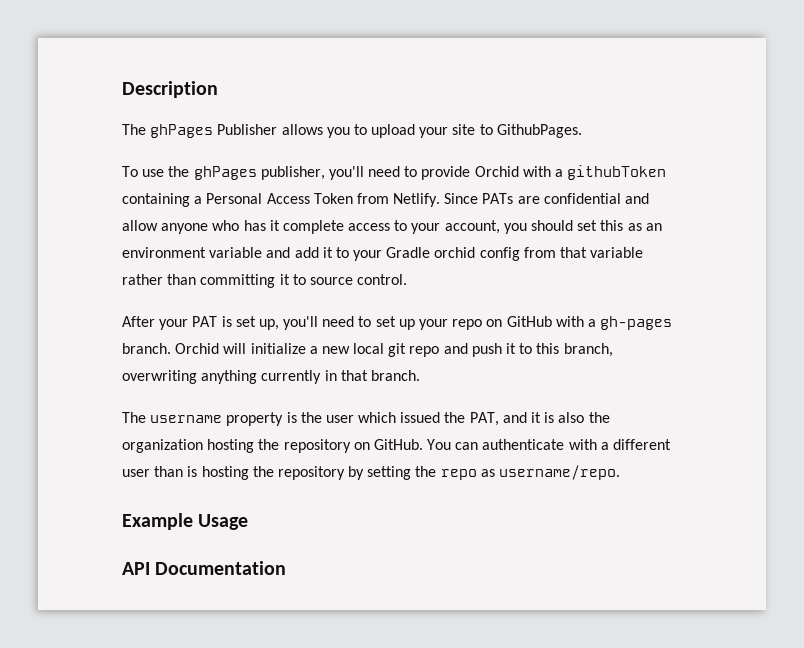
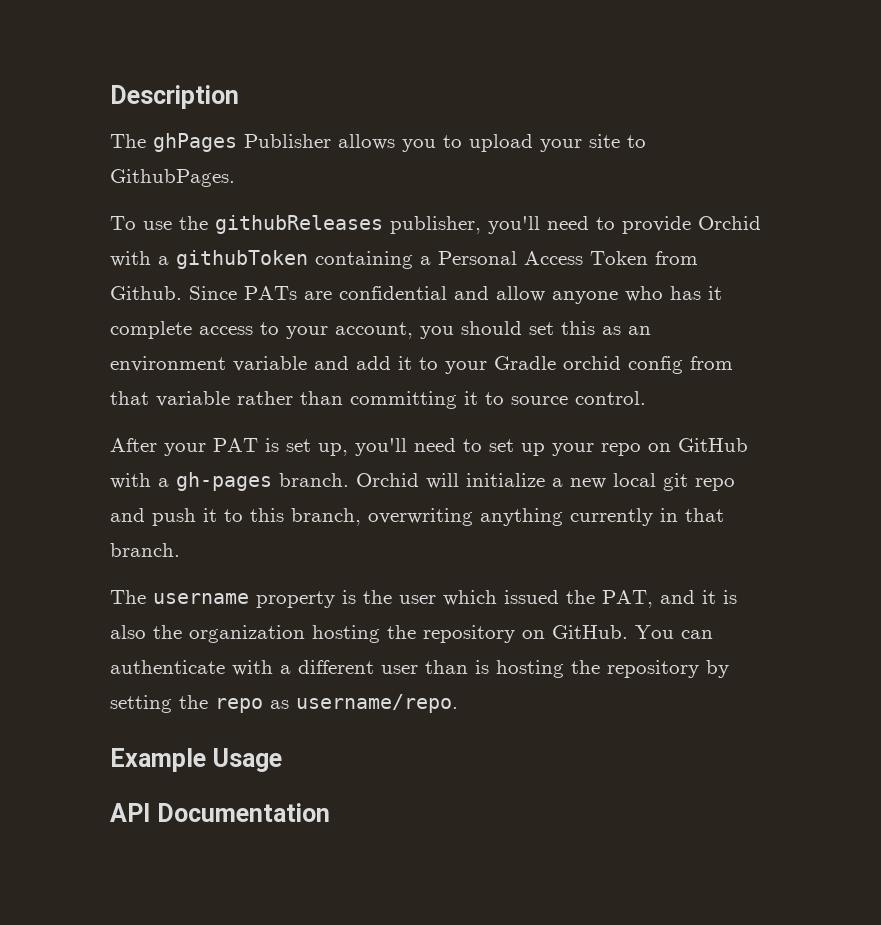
- To use the ghPages publisher, you'll need to provide Orchid with a githubToken containing a Personal Access Token from Netlify.
+ To use the githubReleases publisher, you'll need to provide Orchid with a githubToken containing a Personal Access Token from Github.

